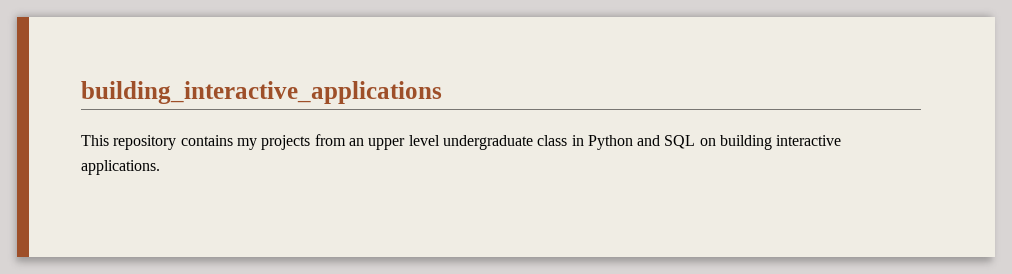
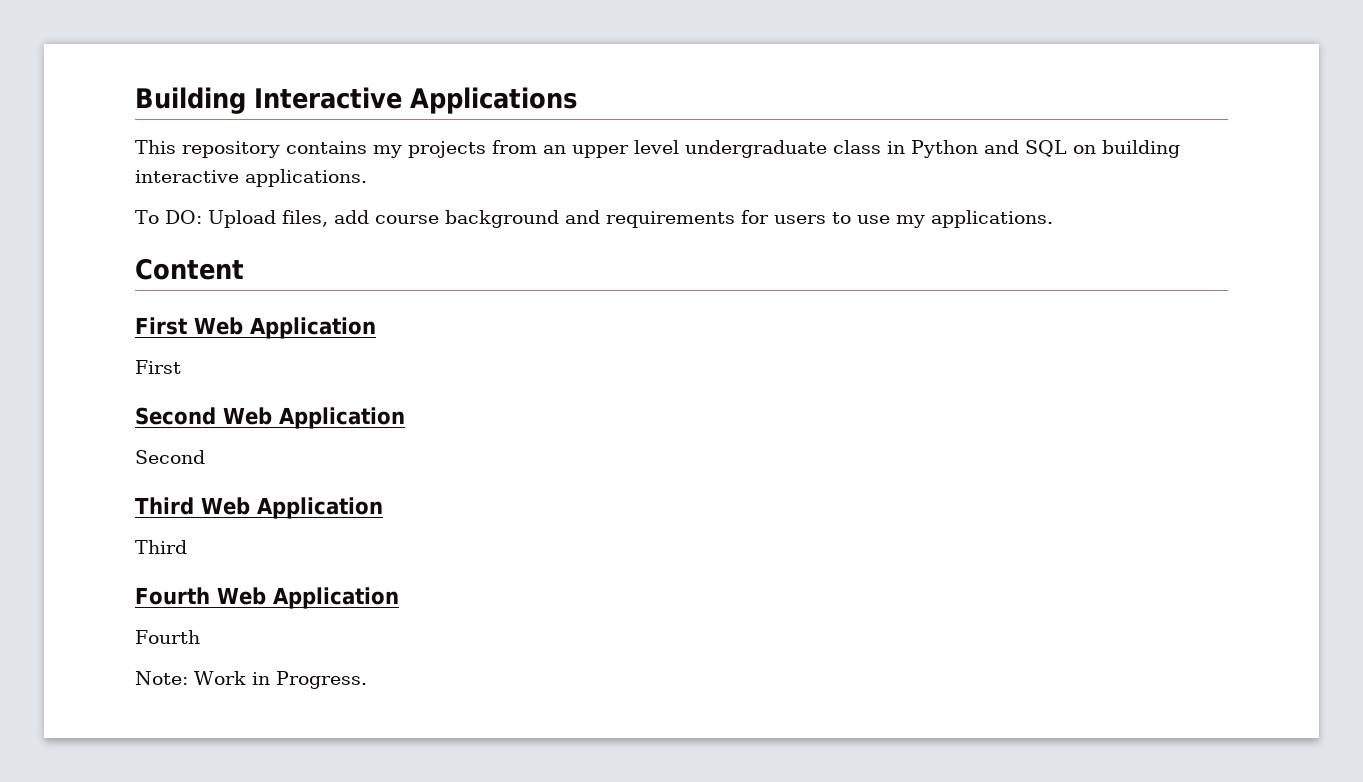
- building_interactive_applications
+ Building Interactive Applications
+ To DO: Upload files, add course background and requirements for users to use my applications.
+ Content
+ First Web Application
+ First
+ Second Web Application
+ Second
+ Third Web Application
+ Third
+ Fourth Web Application
+ Fourth
+ Note: Work in Progress.

